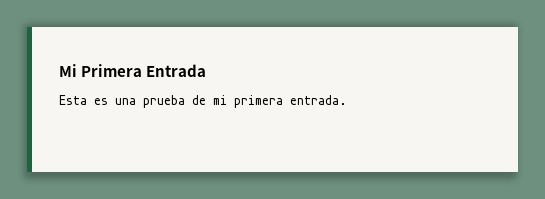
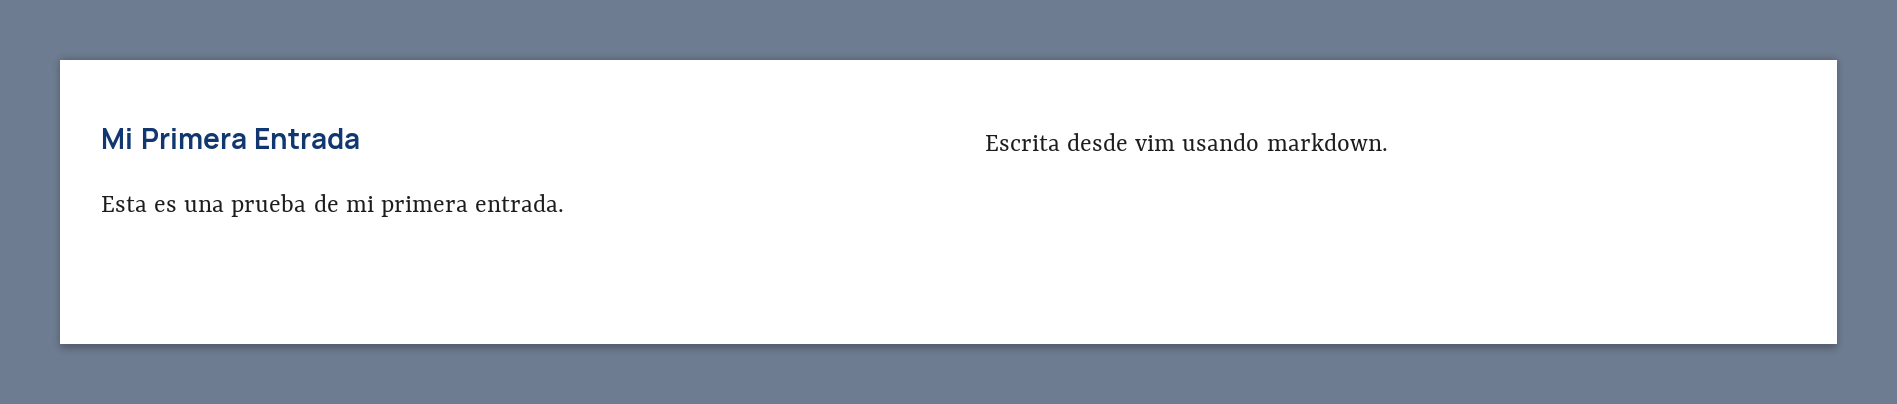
+ Escrita desde vim usando markdown.

